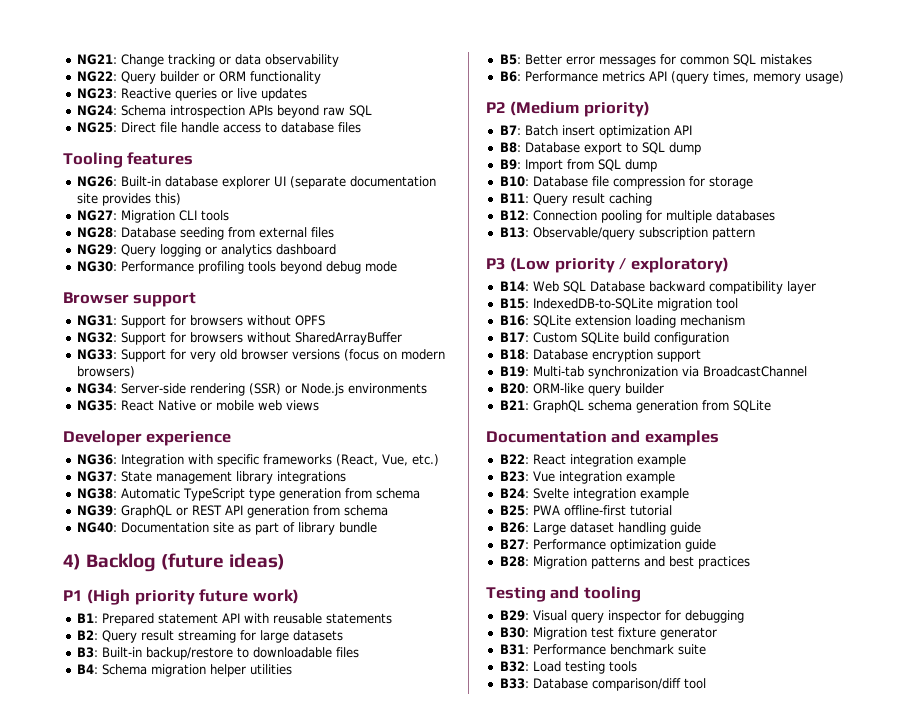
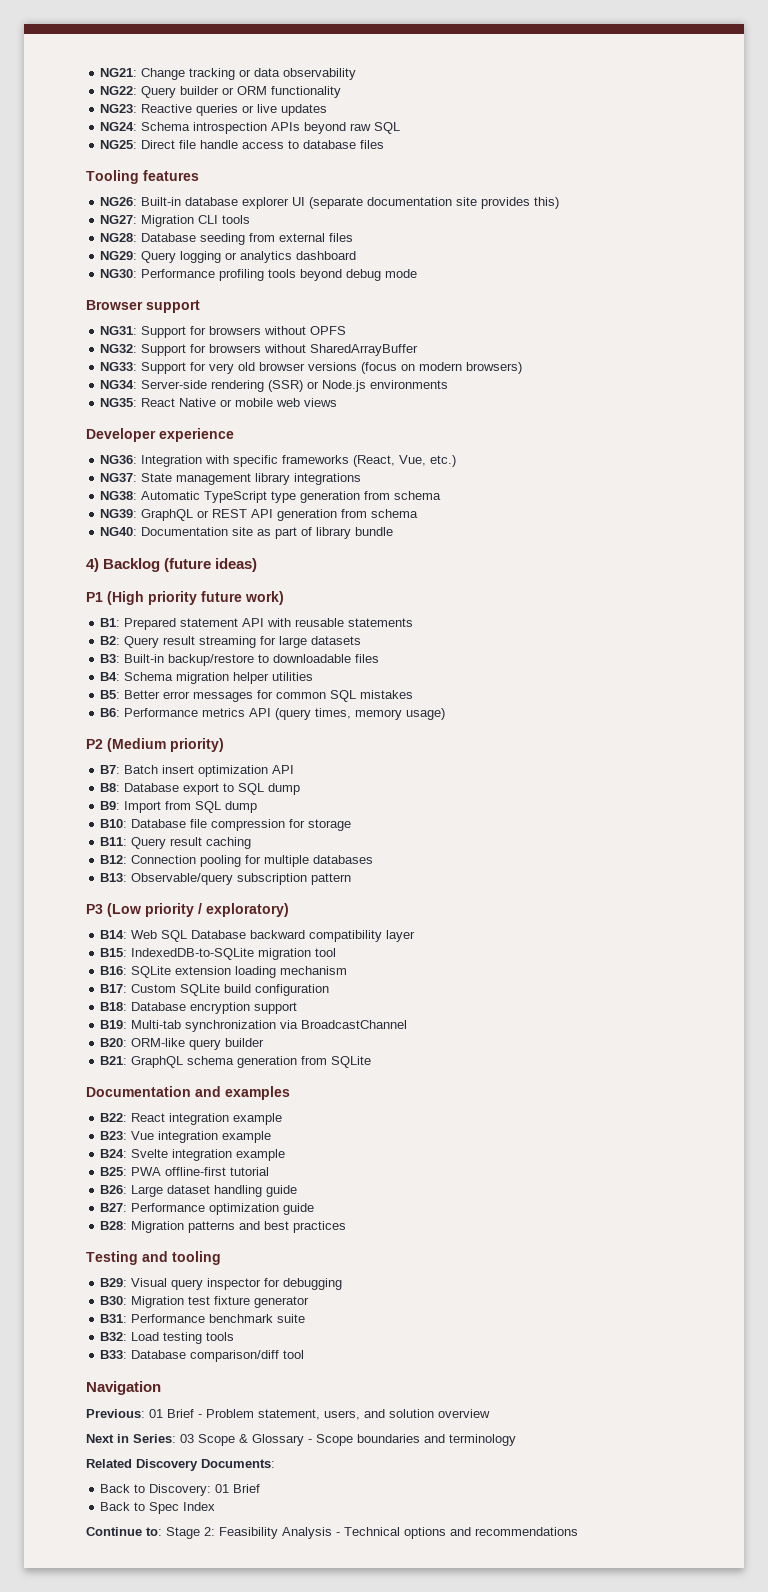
+ Navigation
+ Previous: 01 Brief - Problem statement, users, and solution overview
+ Next in Series: 03 Scope & Glossary - Scope boundaries and terminology
+ Related Discovery Documents:
+ Back to Discovery: 01 Brief
+ Back to Spec Index
+ Continue to: Stage 2: Feasibility Analysis - Technical options and recommendations

